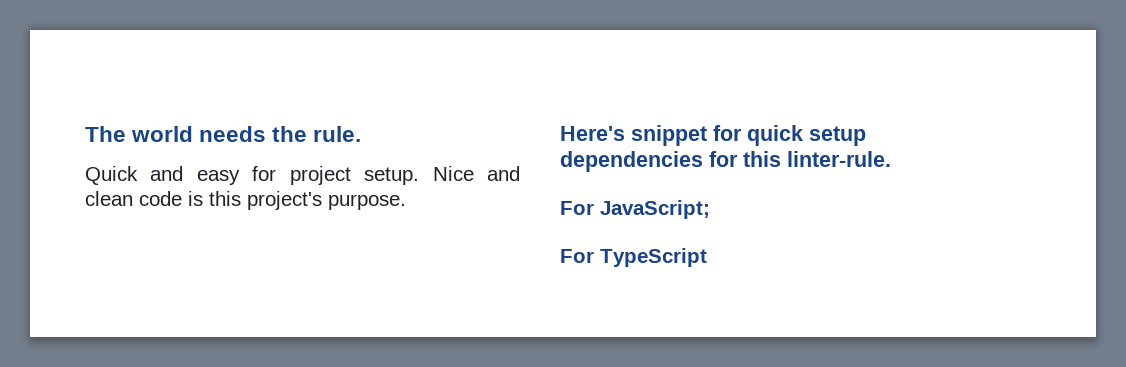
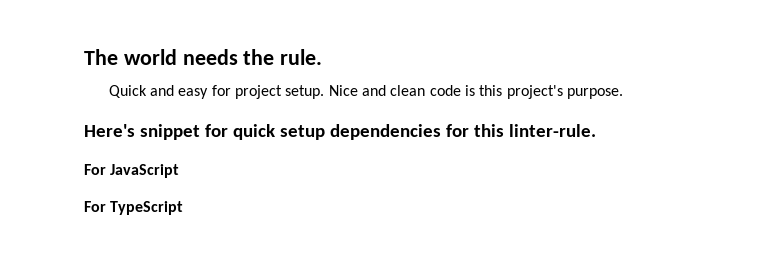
- For JavaScript;
+ For JavaScript

